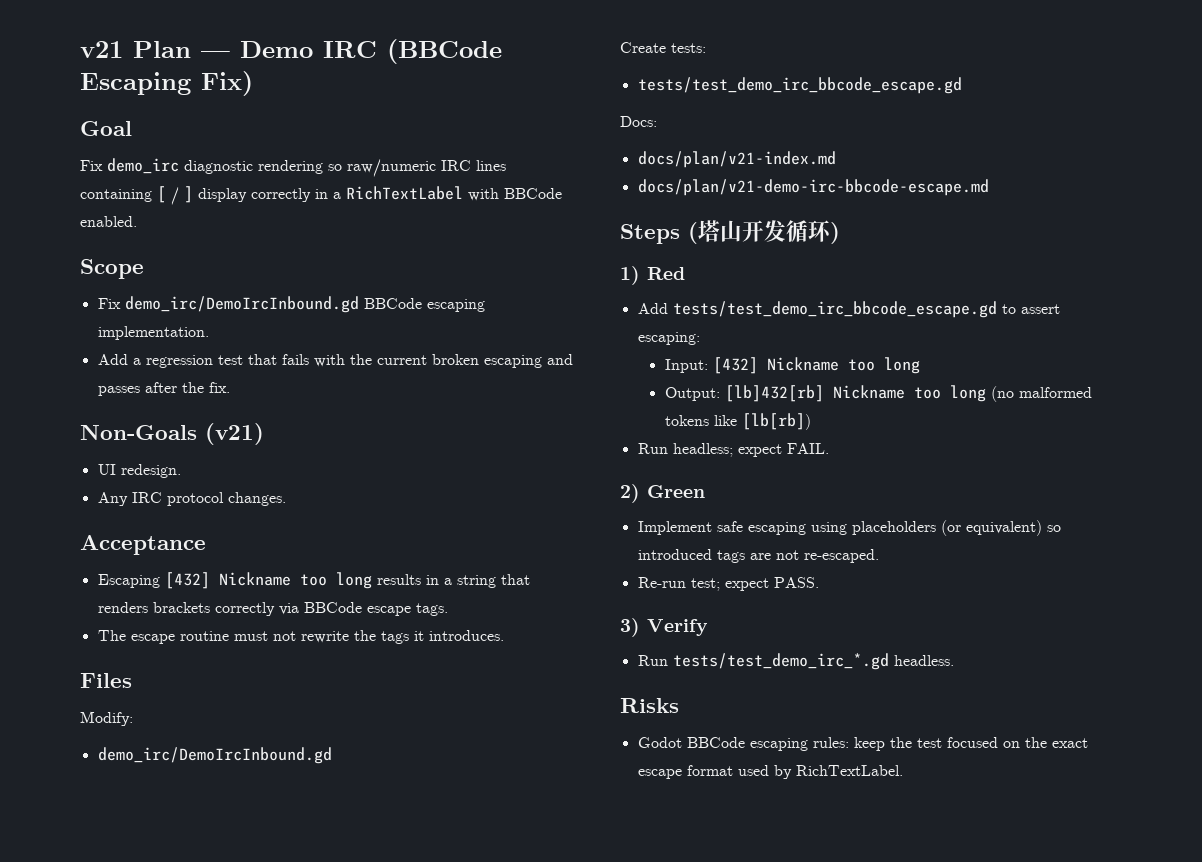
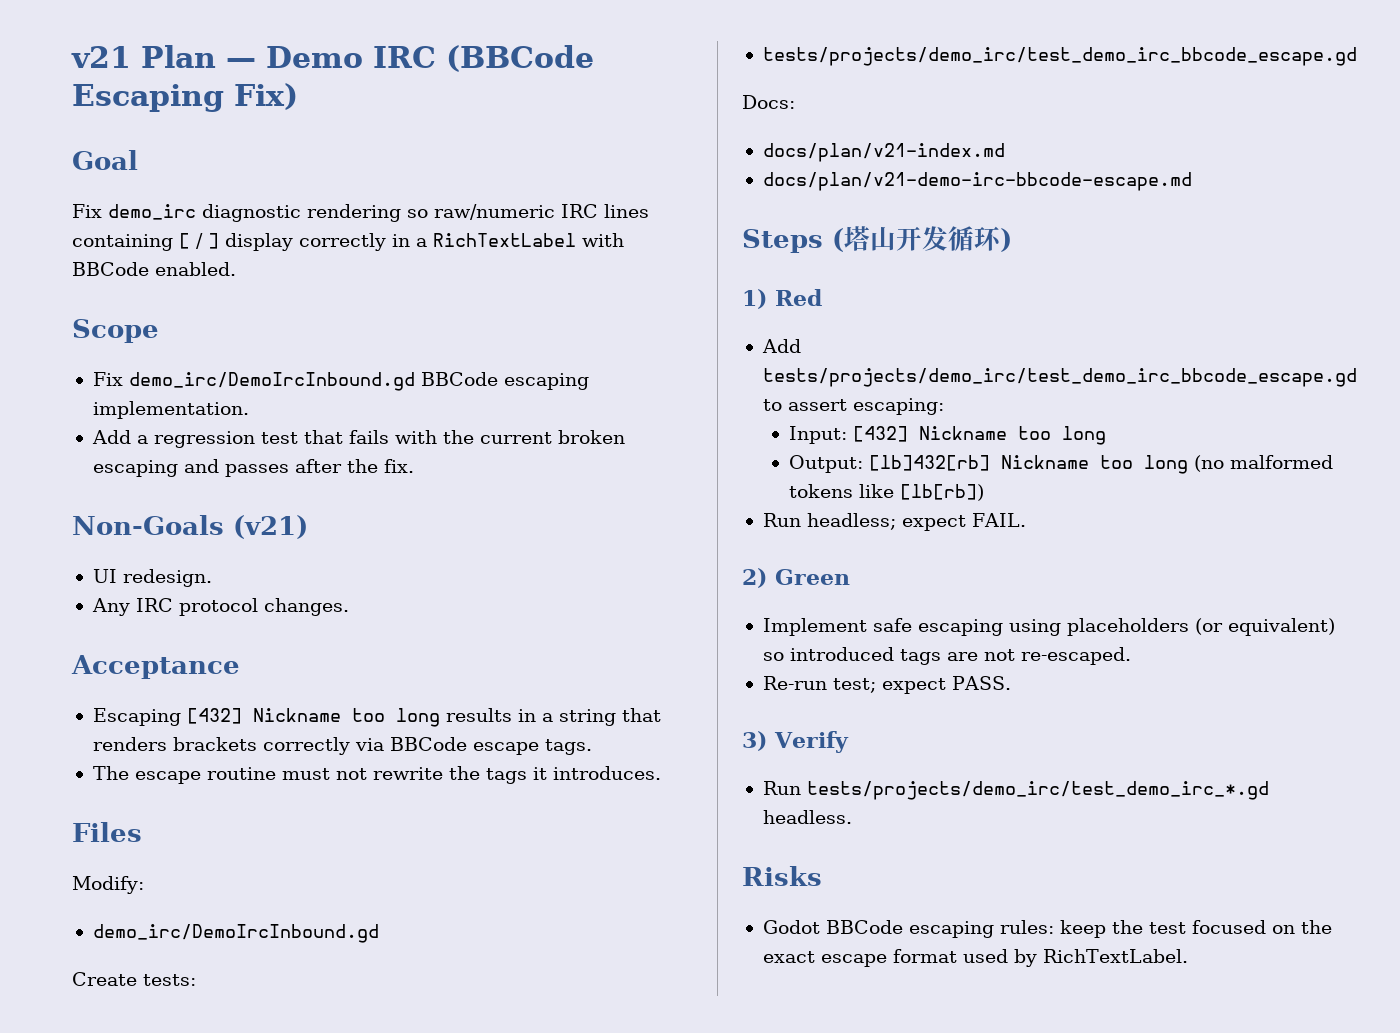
  Create tests:
- tests/test_demo_irc_bbcode_escape.gd
+ tests/projects/demo_irc/test_demo_irc_bbcode_escape.gd
- Add tests/test_demo_irc_bbcode_escape.gd to assert escaping:
+ Add tests/projects/demo_irc/test_demo_irc_bbcode_escape.gd to assert escaping:
- Run tests/test_demo_irc_*.gd headless.
+ Run tests/projects/demo_irc/test_demo_irc_*.gd headless.

